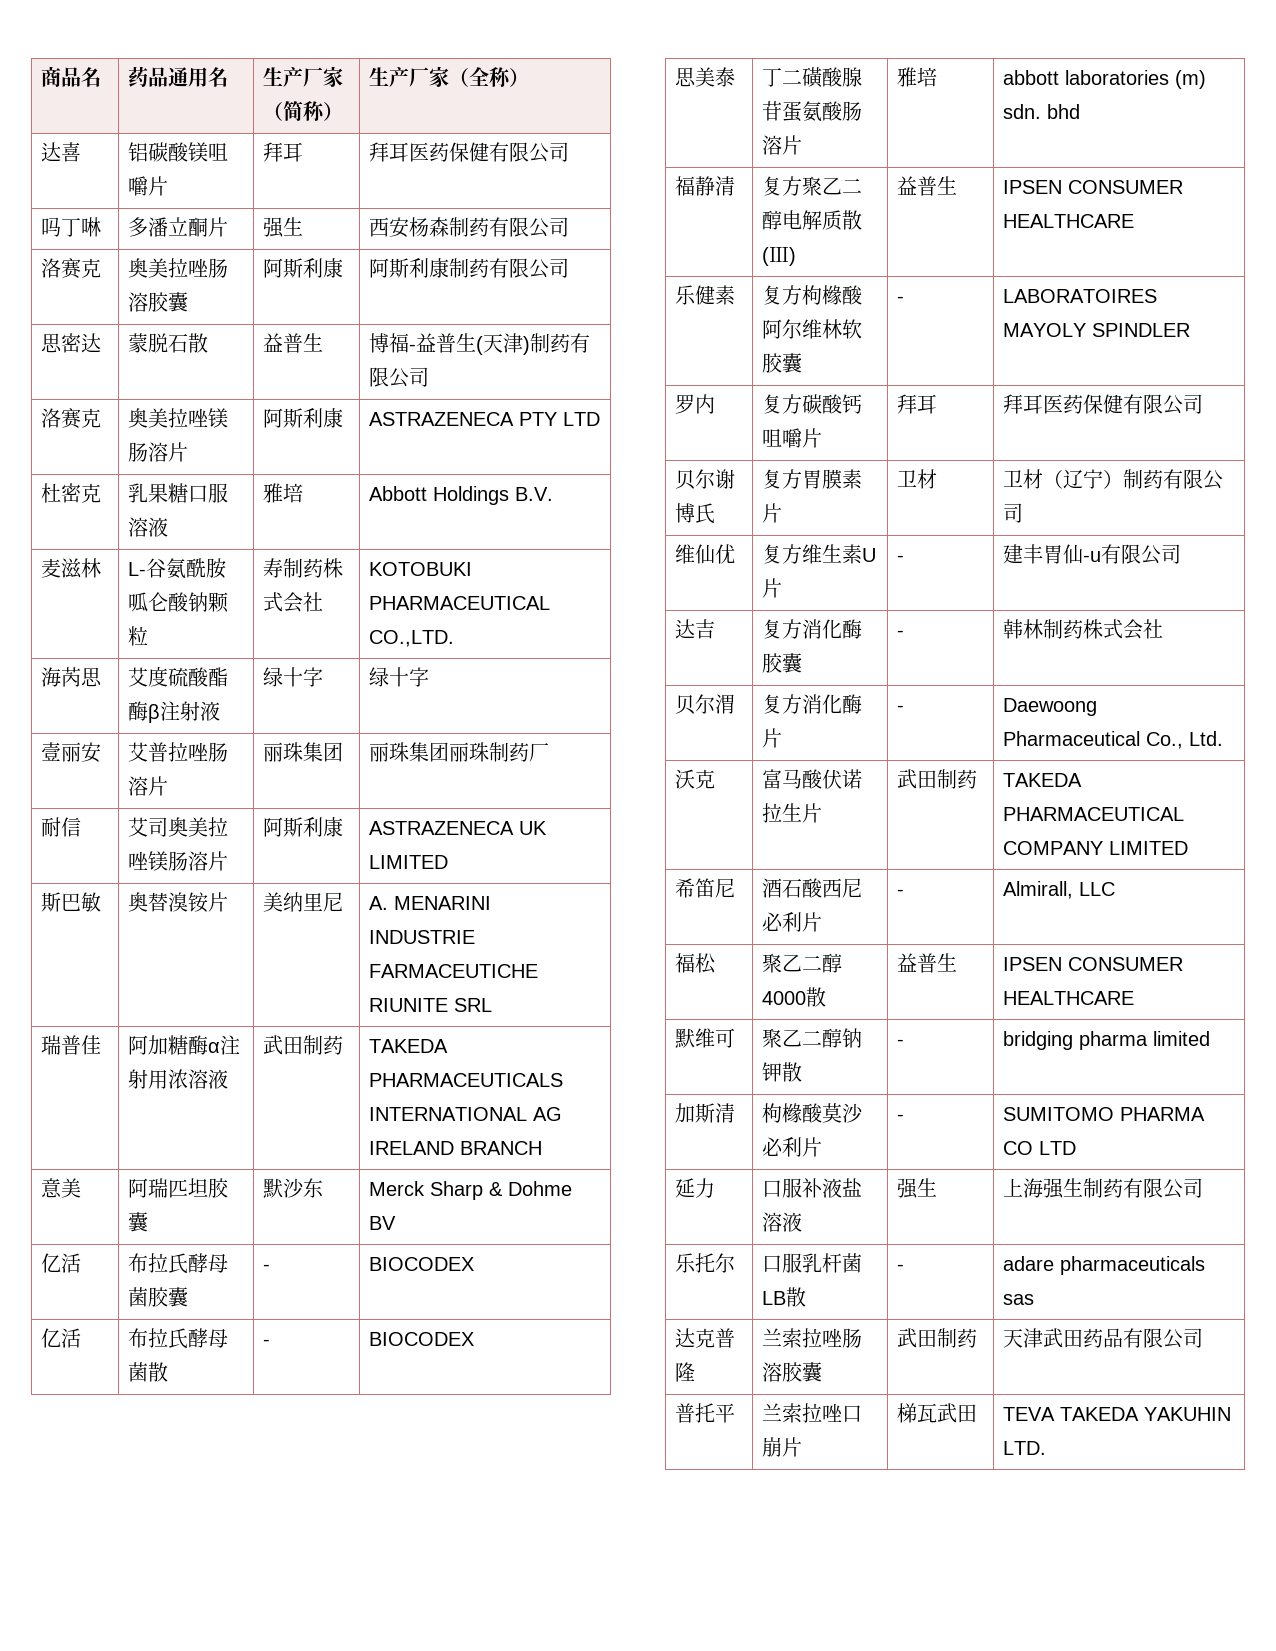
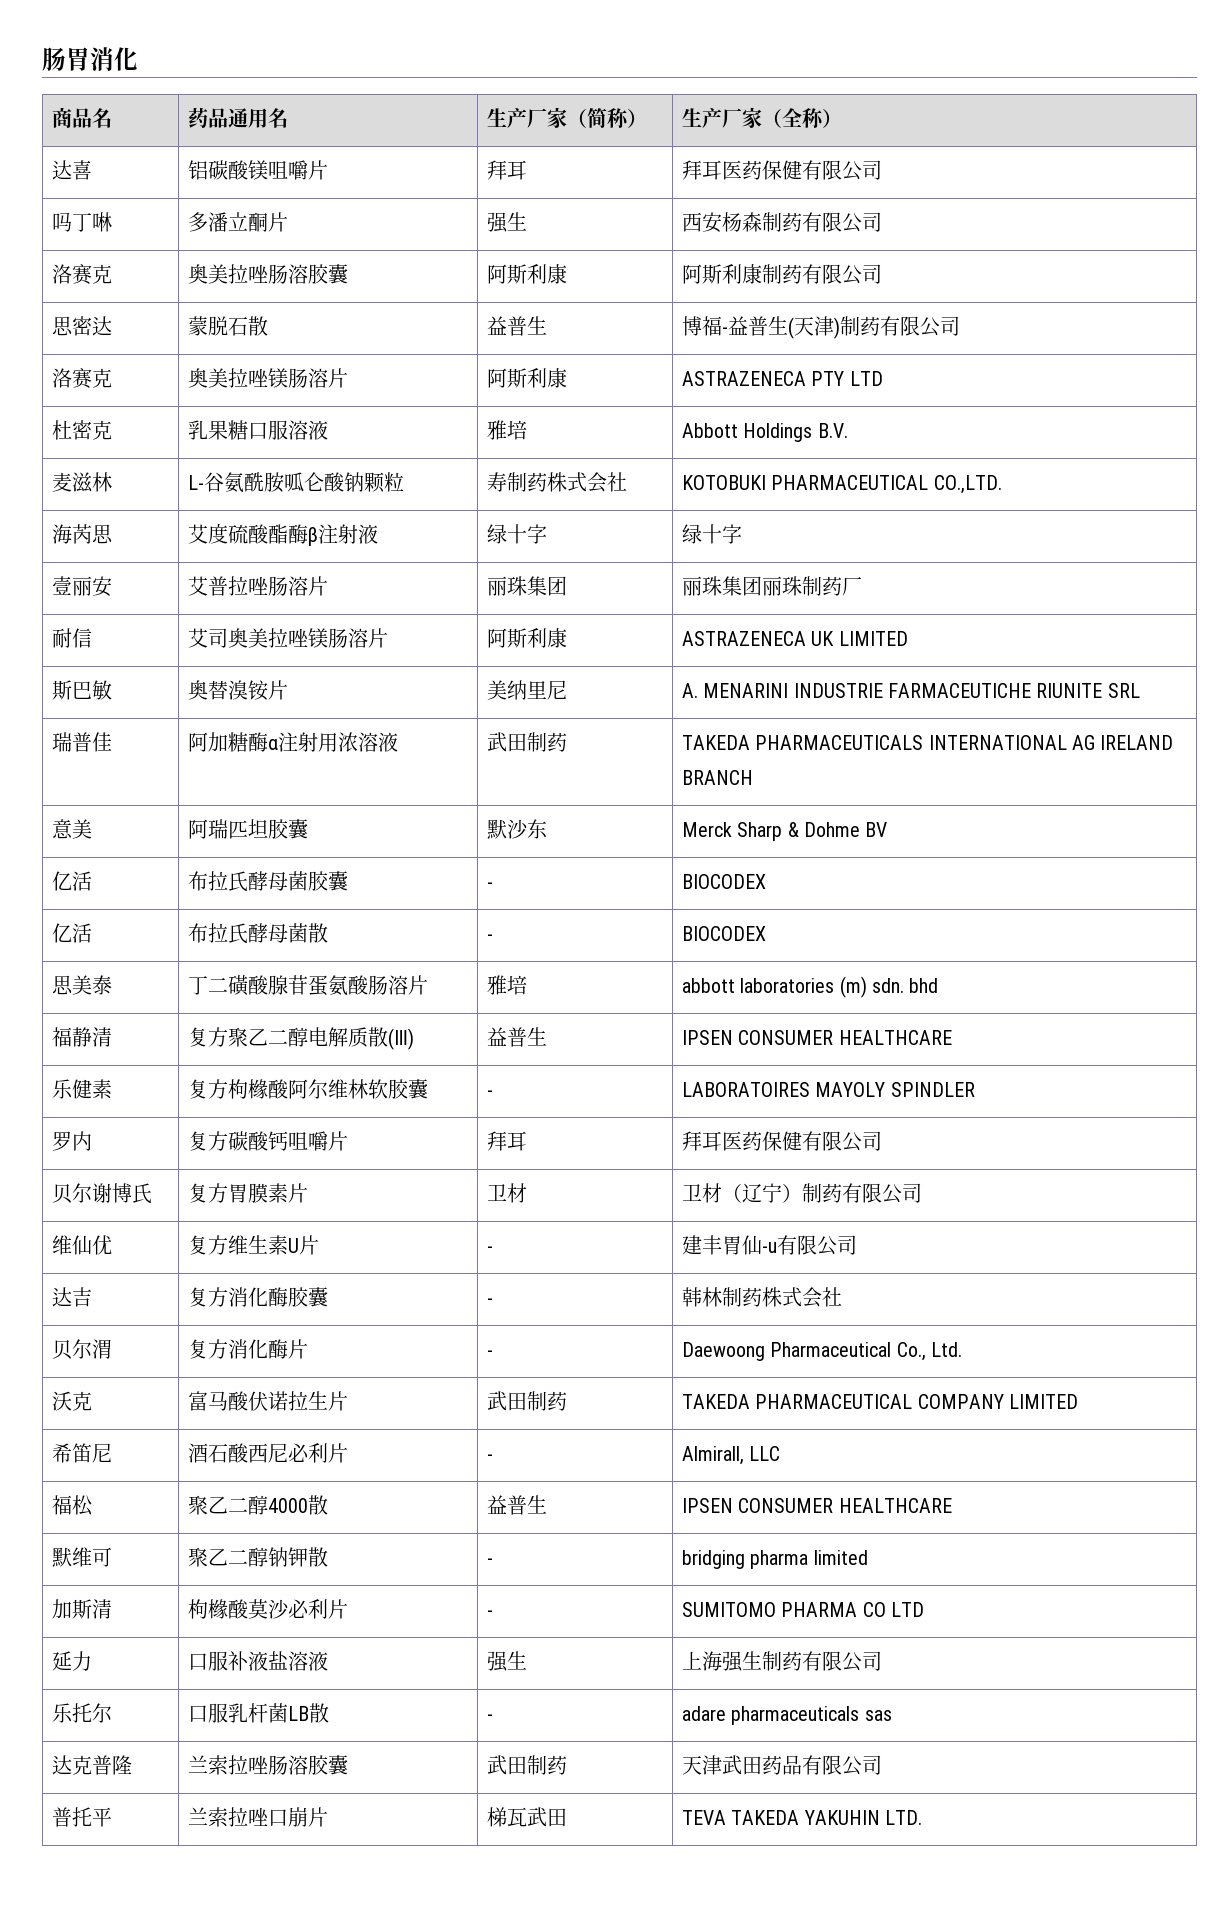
+ 肠胃消化

